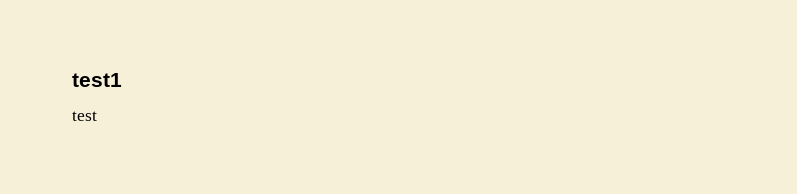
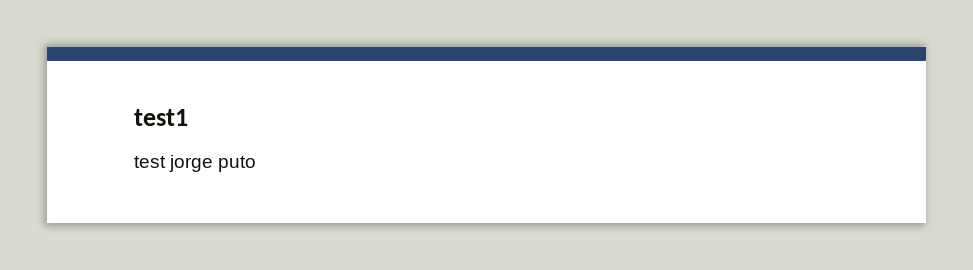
- test
+ test jorge puto

